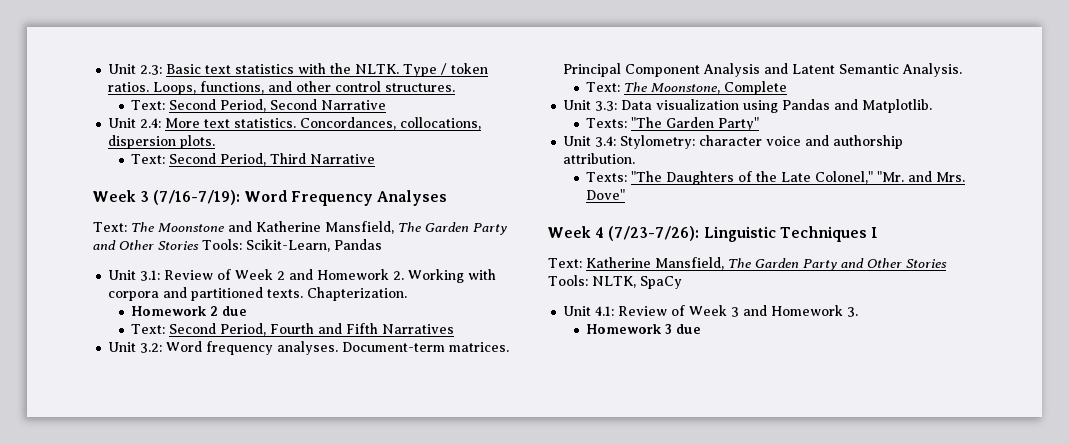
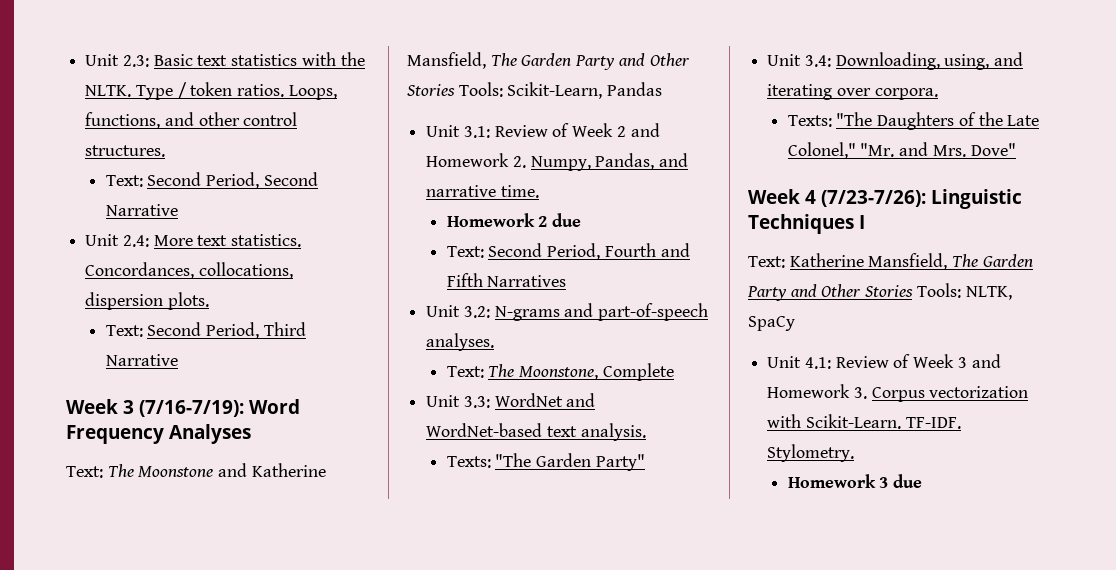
- Unit 3.1: Review of Week 2 and Homework 2. Working with corpora and partitioned texts. Chapterization.
+ Unit 3.1: Review of Week 2 and Homework 2. Numpy, Pandas, and narrative time.
- Unit 3.2: Word frequency analyses. Document-term matrices. Principal Component Analysis and Latent Semantic Analysis.
+ Unit 3.2: N-grams and part-of-speech analyses.
- Unit 3.3: Data visualization using Pandas and Matplotlib.
+ Unit 3.3: WordNet and WordNet-based text analysis.
- Unit 3.4: Stylometry: character voice and authorship attribution.
+ Unit 3.4: Downloading, using, and iterating over corpora.
- Unit 4.1: Review of Week 3 and Homework 3.
+ Unit 4.1: Review of Week 3 and Homework 3. Corpus vectorization with Scikit-Learn. TF-IDF. Stylometry.

